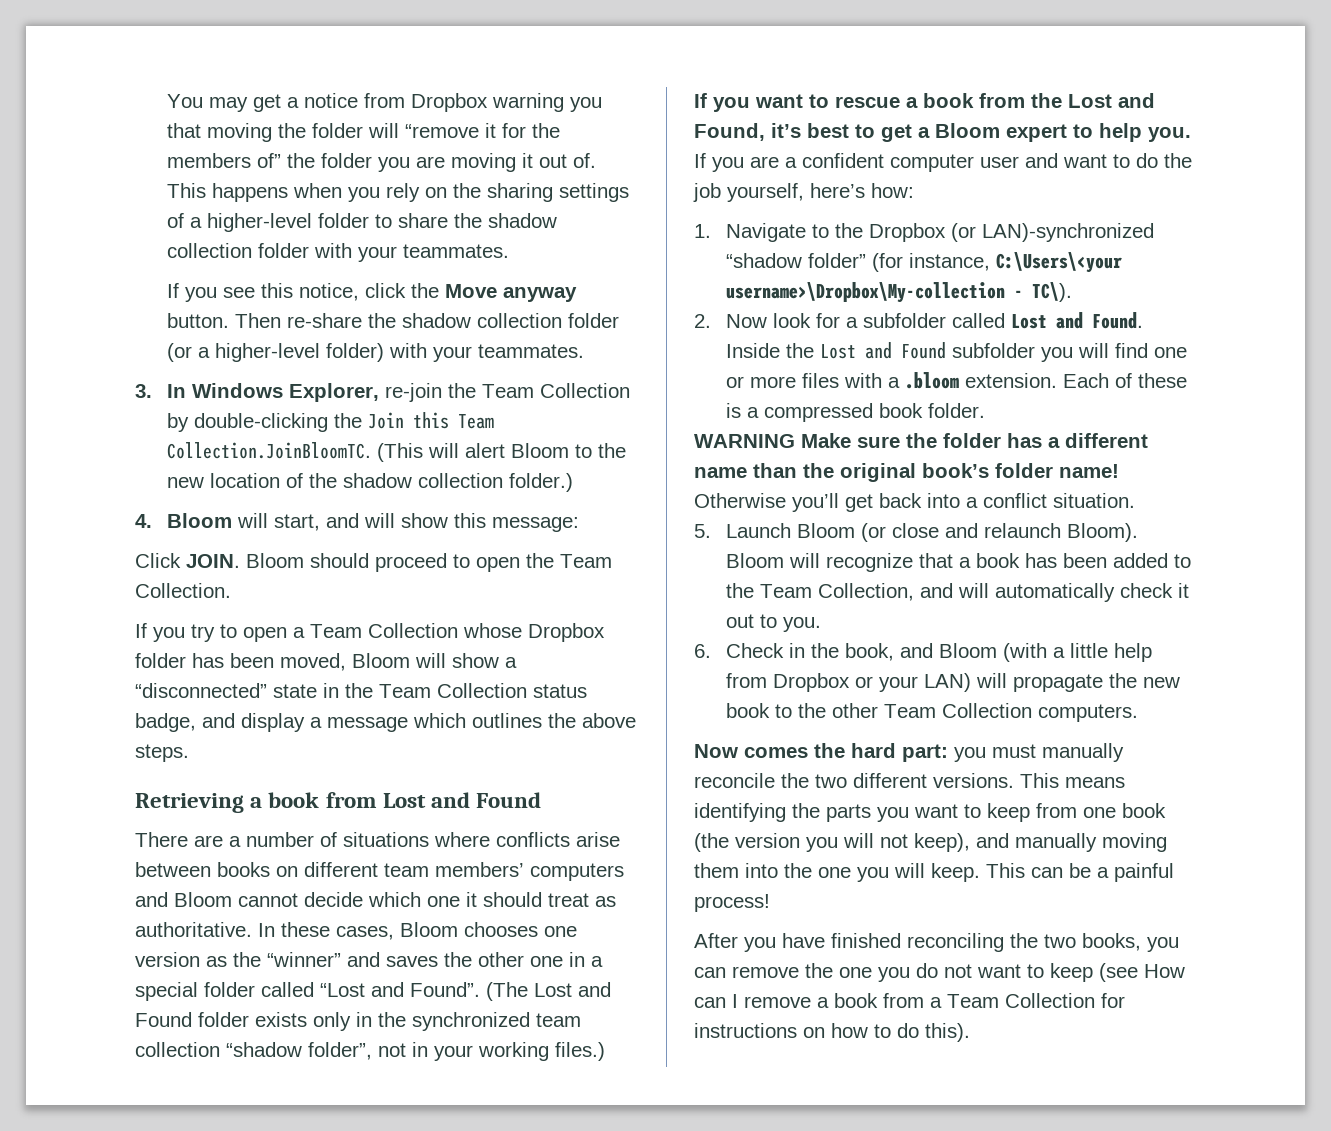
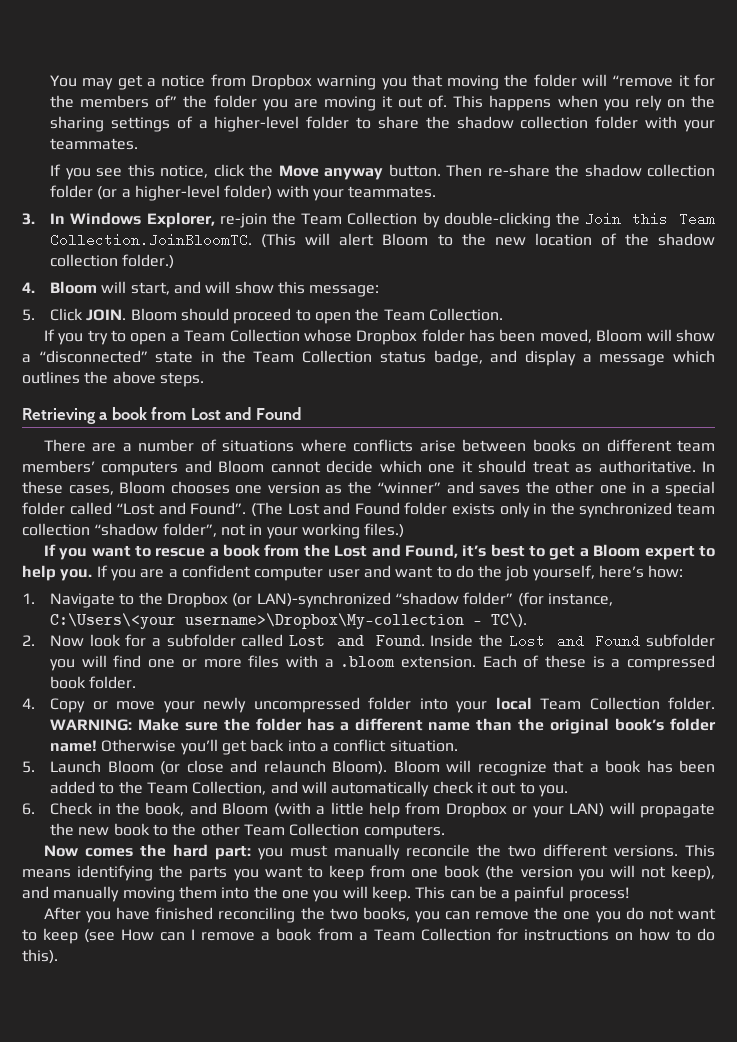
- Click JOIN.
+ 5. Click JOIN.
- WARNING Make sure the folder has a different name than the original book’s folder name!
+ 4. Copy or move your newly uncompressed folder into your local Team Collection folder. WARNING: Make sure the folder has a different name than the original book’s folder name!

